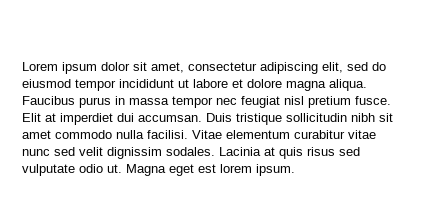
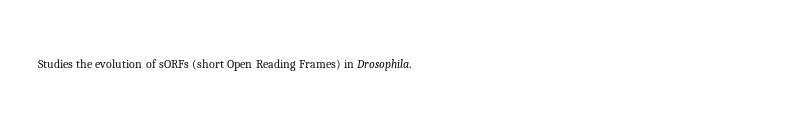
- Lorem ipsum dolor sit amet, consectetur adipiscing elit, sed do eiusmod tempor incididunt ut labore et dolore magna aliqua. Faucibus purus in massa tempor nec feugiat nisl pretium fusce. Elit at imperdiet dui accumsan. Duis tristique sollicitudin nibh sit amet commodo nulla facilisi. Vitae elementum curabitur vitae nunc sed velit dignissim sodales. Lacinia at quis risus sed vulputate odio ut. Magna eget est lorem ipsum.
+ Studies the evolution of sORFs (short Open Reading Frames) in Drosophila.

